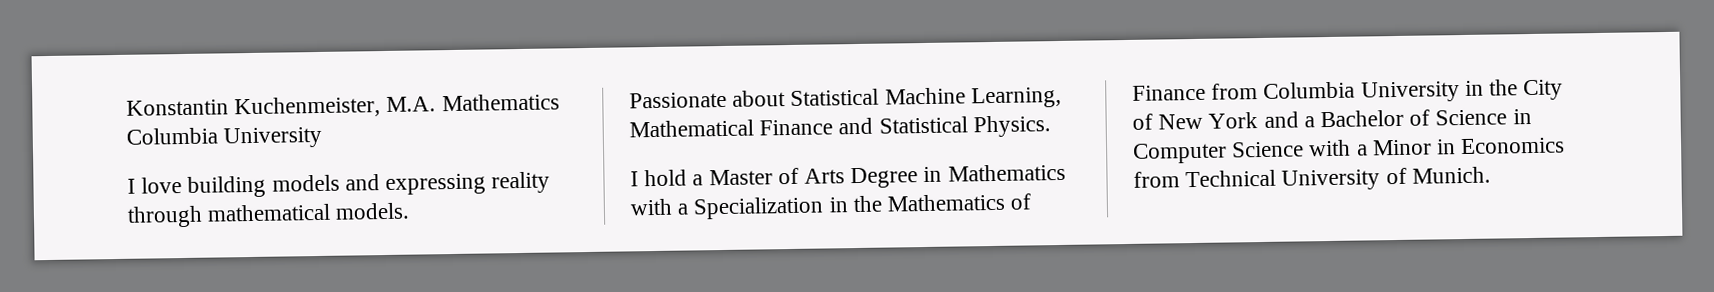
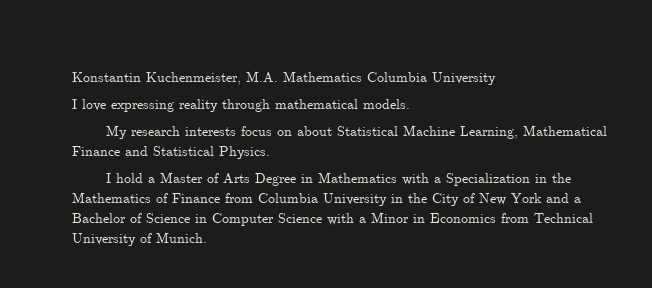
- I love building models and expressing reality through mathematical models.
+ I love expressing reality through mathematical models.
- Passionate about Statistical Machine Learning, Mathematical Finance and Statistical Physics.
+ My research interests focus on about Statistical Machine Learning, Mathematical Finance and Statistical Physics.

